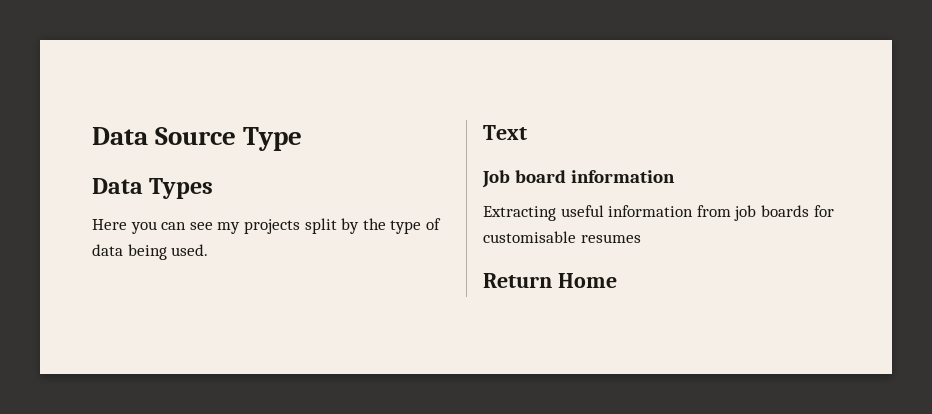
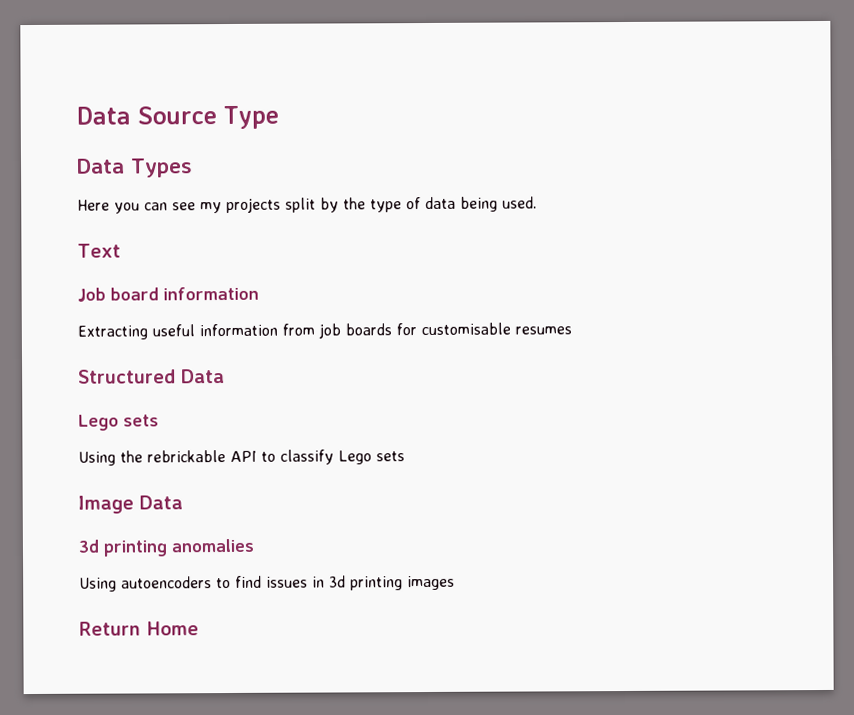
+ Structured Data
+ Lego sets
+ Using the rebrickable API to classify Lego sets
+ Image Data
+ 3d printing anomalies
+ Using autoencoders to find issues in 3d printing images

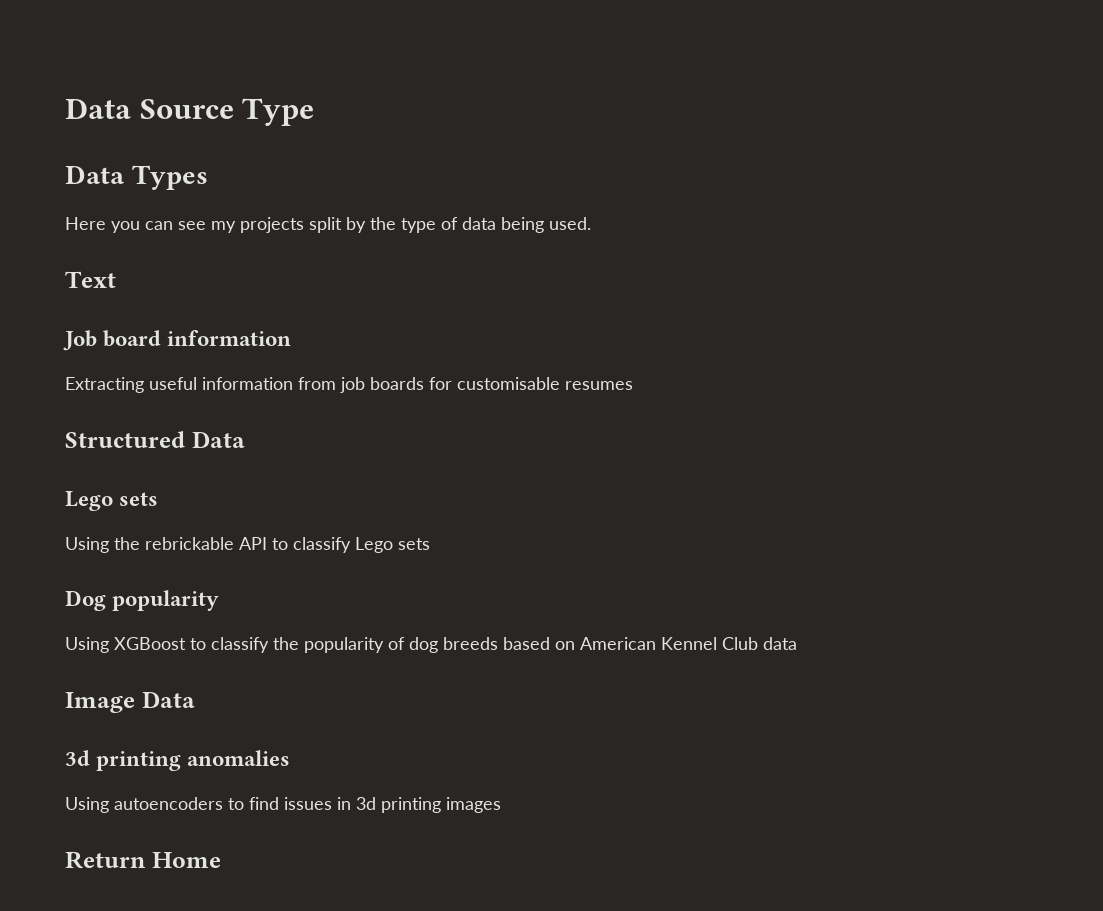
+ Dog popularity
+ Using XGBoost to classify the popularity of dog breeds based on American Kennel Club data

